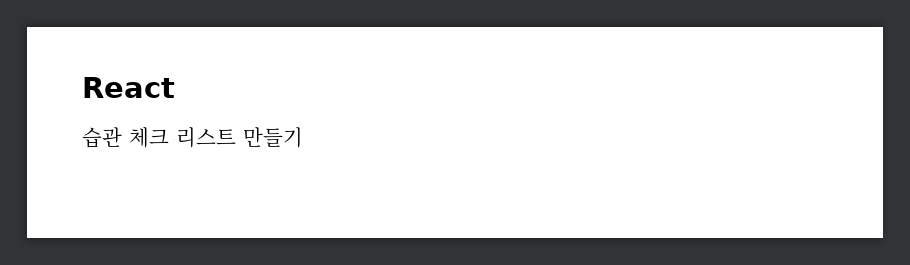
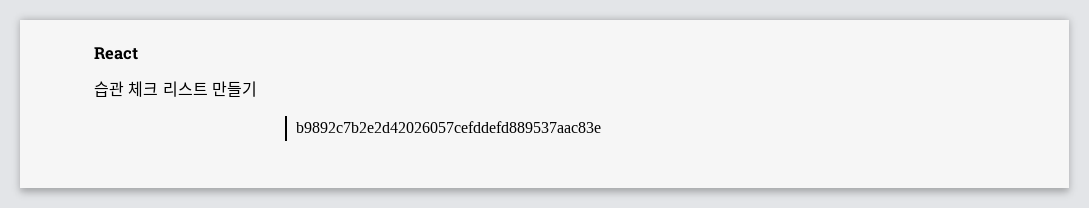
+ b9892c7b2e2d42026057cefddefd889537aac83e

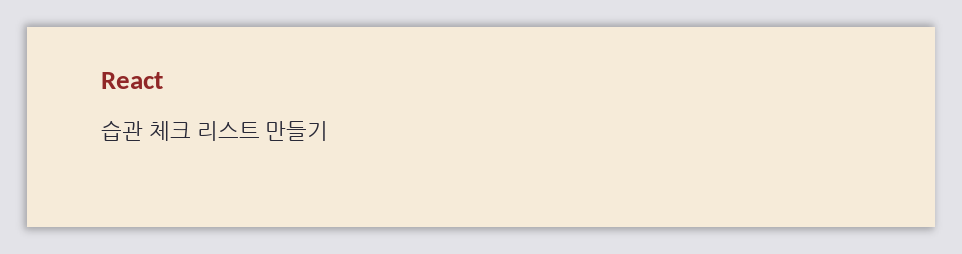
- b9892c7b2e2d42026057cefddefd889537aac83e

